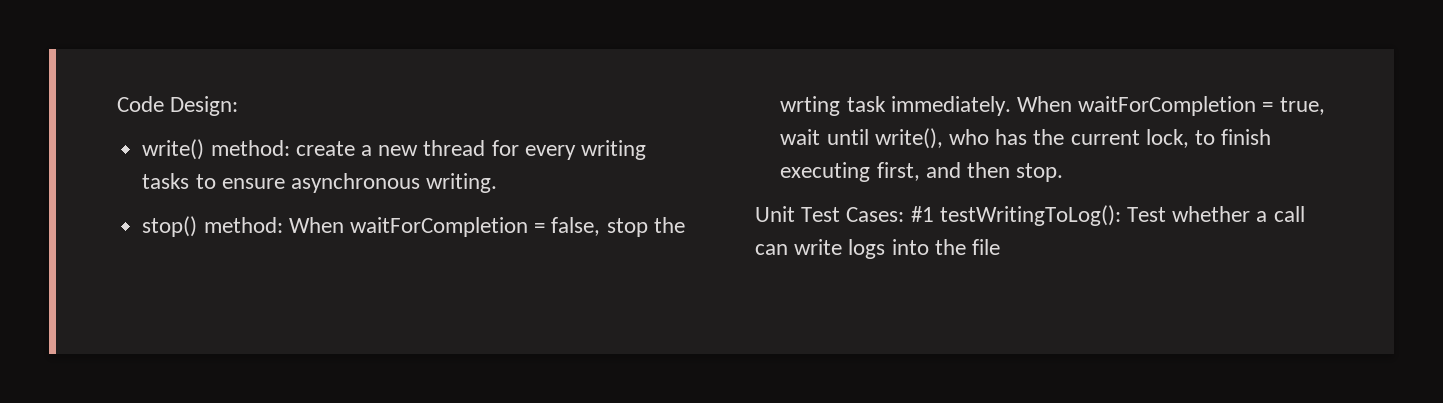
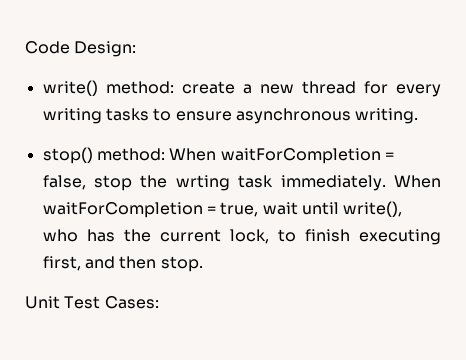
- Unit Test Cases: #1 testWritingToLog(): Test whether a call can write logs into the file
+ Unit Test Cases:

